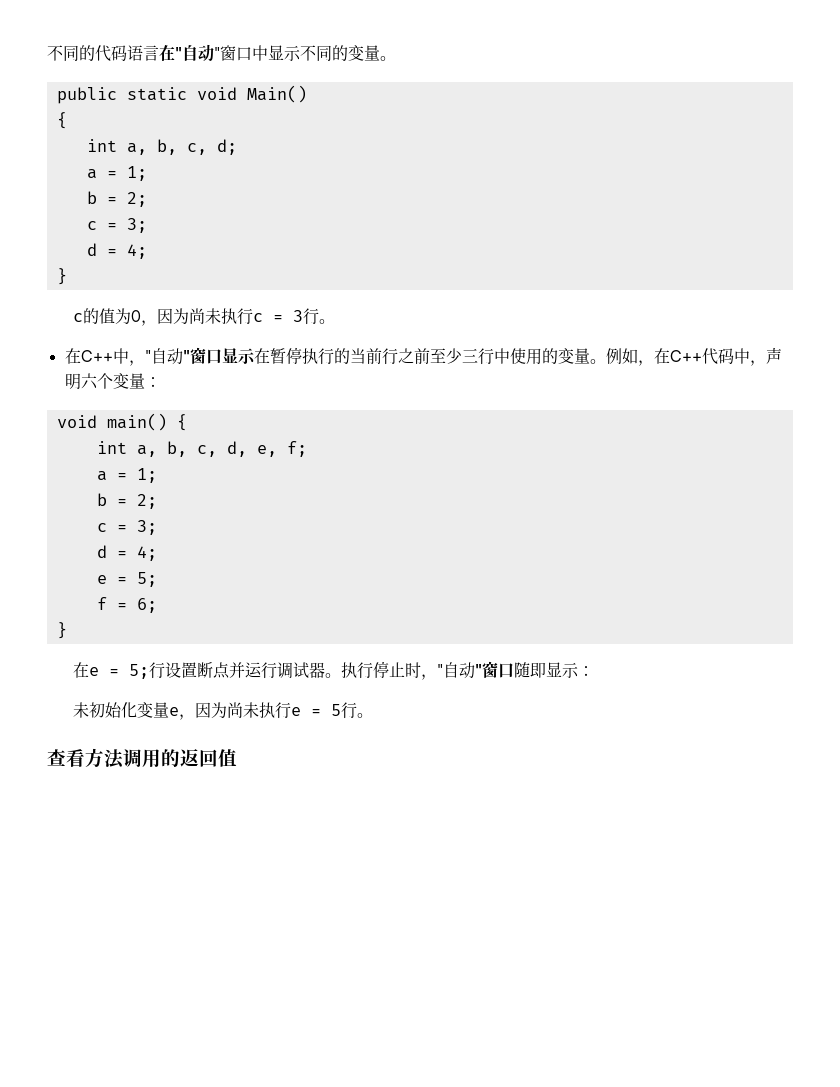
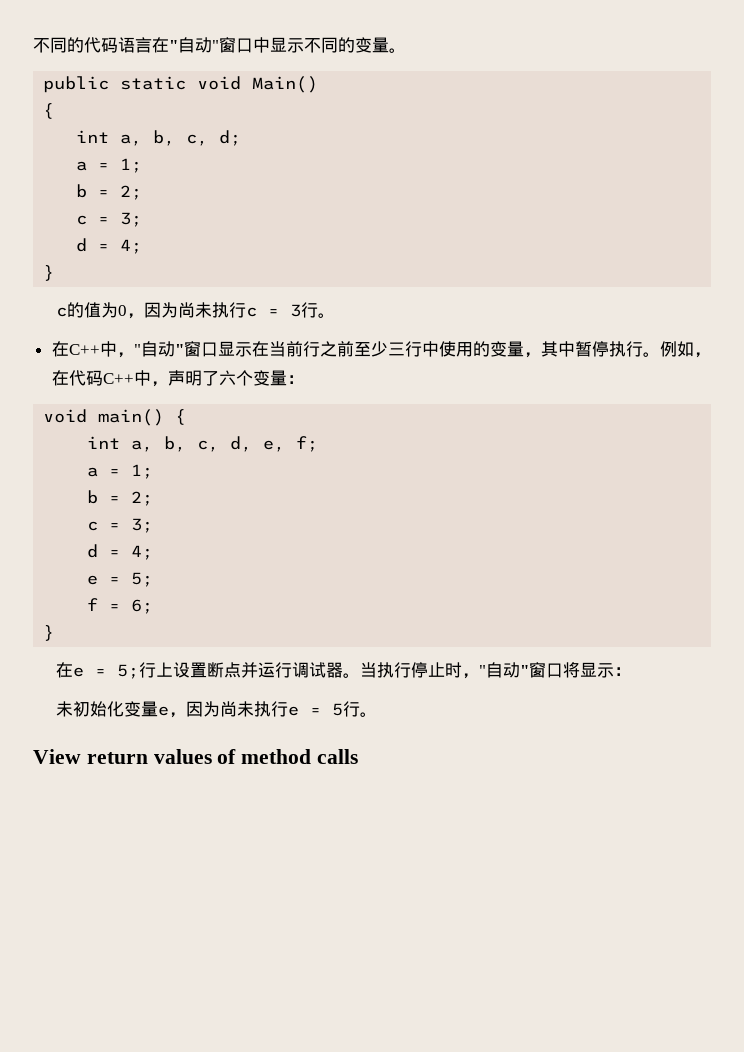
- 在C++中，"自动"窗口显示在暂停执行的当前行之前至少三行中使用的变量。
+ 在C++中，"自动"窗口显示在当前行之前至少三行中使用的变量，其中暂停执行。
- 例如，在C++代码中，声明六个变量：
+ 例如，在代码C++中，声明了六个变量：
- 在e = 5;行设置断点并运行调试器。
+ 在e = 5;行上设置断点并运行调试器。
- 执行停止时，"自动"窗口随即显示：
+ 当执行停止时，"自动"窗口将显示：
- 查看方法调用的返回值
+ View return values of method calls

